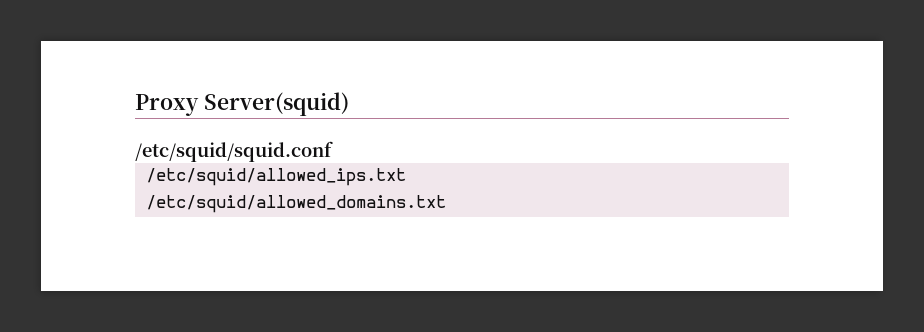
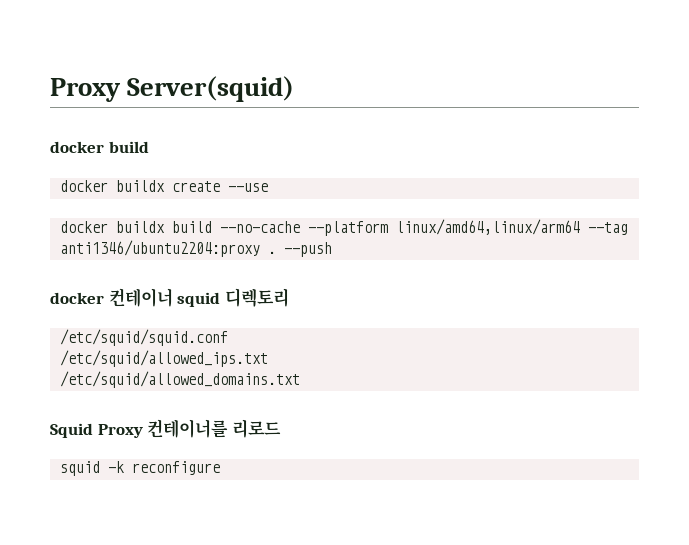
+ docker build
+ docker buildx create --use
+ docker buildx build --no-cache --platform linux/amd64,linux/arm64 --tag anti1346/ubuntu2204:proxy . --push
+ docker 컨테이너 squid 디렉토리
  /etc/squid/squid.conf
  /etc/squid/allowed_ips.txt
  /etc/squid/allowed_domains.txt
+ Squid Proxy 컨테이너를 리로드
+ squid -k reconfigure

